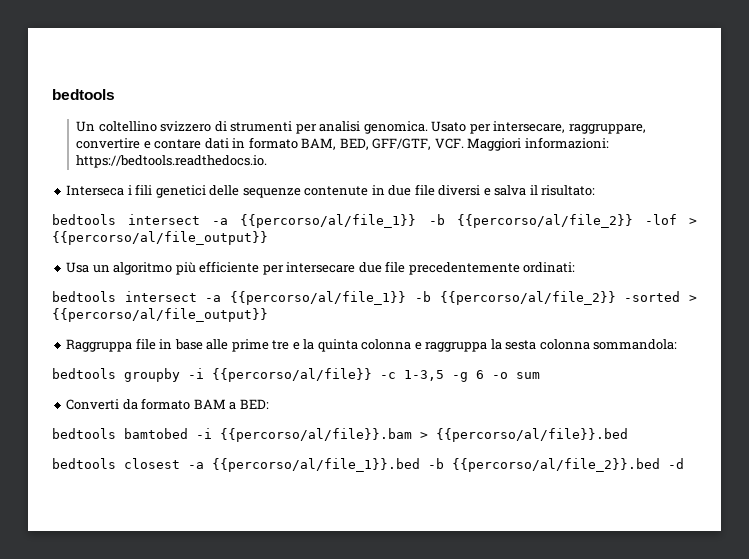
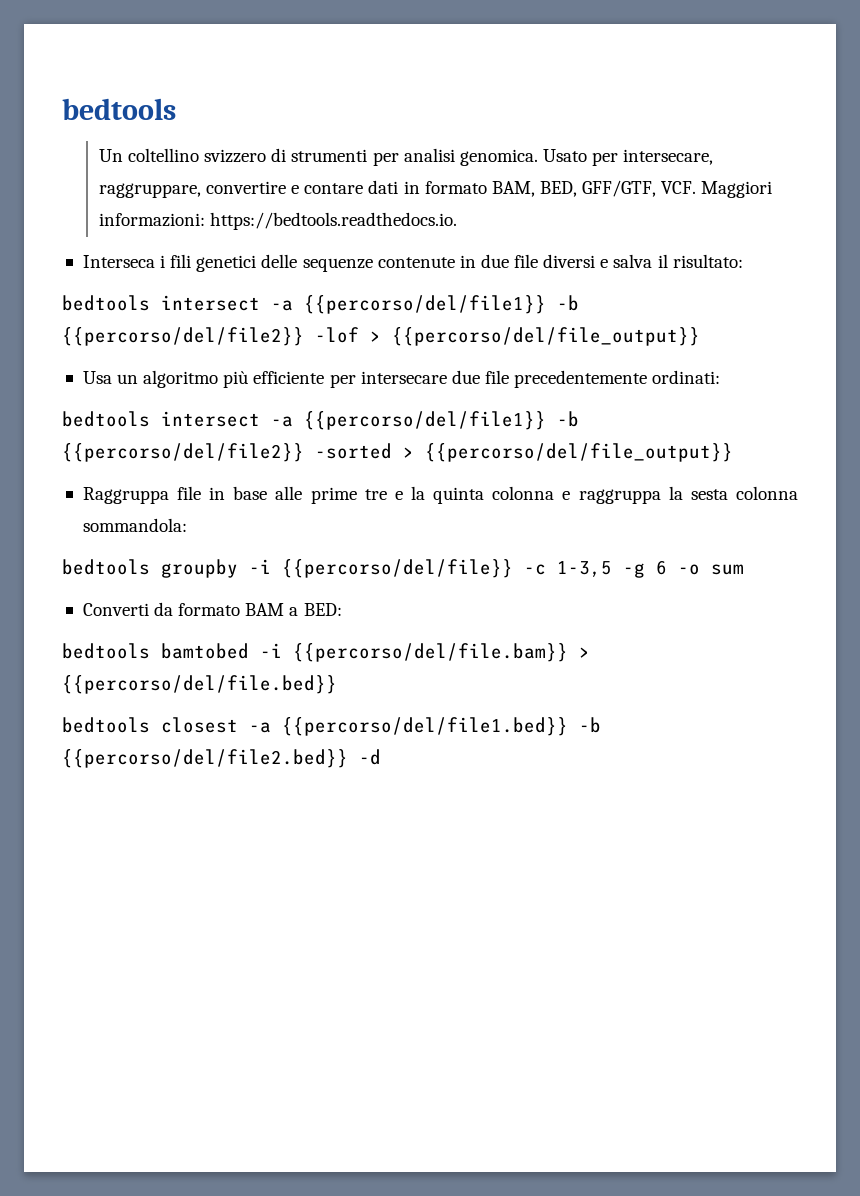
- bedtools intersect -a {{percorso/al/file_1}} -b {{percorso/al/file_2}} -lof > {{percorso/al/file_output}}
+ bedtools intersect -a {{percorso/del/file1}} -b {{percorso/del/file2}} -lof > {{percorso/del/file_output}}
- bedtools intersect -a {{percorso/al/file_1}} -b {{percorso/al/file_2}} -sorted > {{percorso/al/file_output}}
+ bedtools intersect -a {{percorso/del/file1}} -b {{percorso/del/file2}} -sorted > {{percorso/del/file_output}}
- bedtools groupby -i {{percorso/al/file}} -c 1-3,5 -g 6 -o sum
+ bedtools groupby -i {{percorso/del/file}} -c 1-3,5 -g 6 -o sum
- bedtools bamtobed -i {{percorso/al/file}}.bam > {{percorso/al/file}}.bed
+ bedtools bamtobed -i {{percorso/del/file.bam}} > {{percorso/del/file.bed}}
- bedtools closest -a {{percorso/al/file_1}}.bed -b {{percorso/al/file_2}}.bed -d
+ bedtools closest -a {{percorso/del/file1.bed}} -b {{percorso/del/file2.bed}} -d

